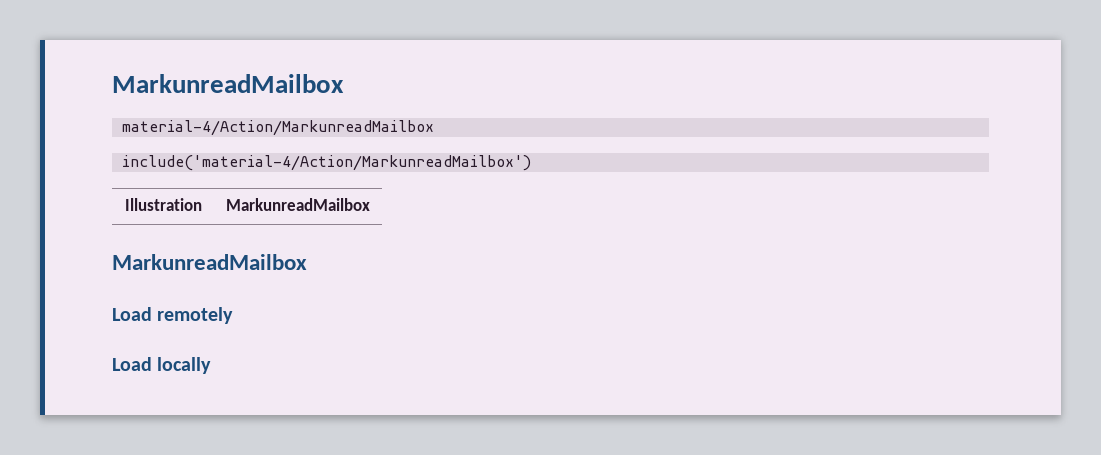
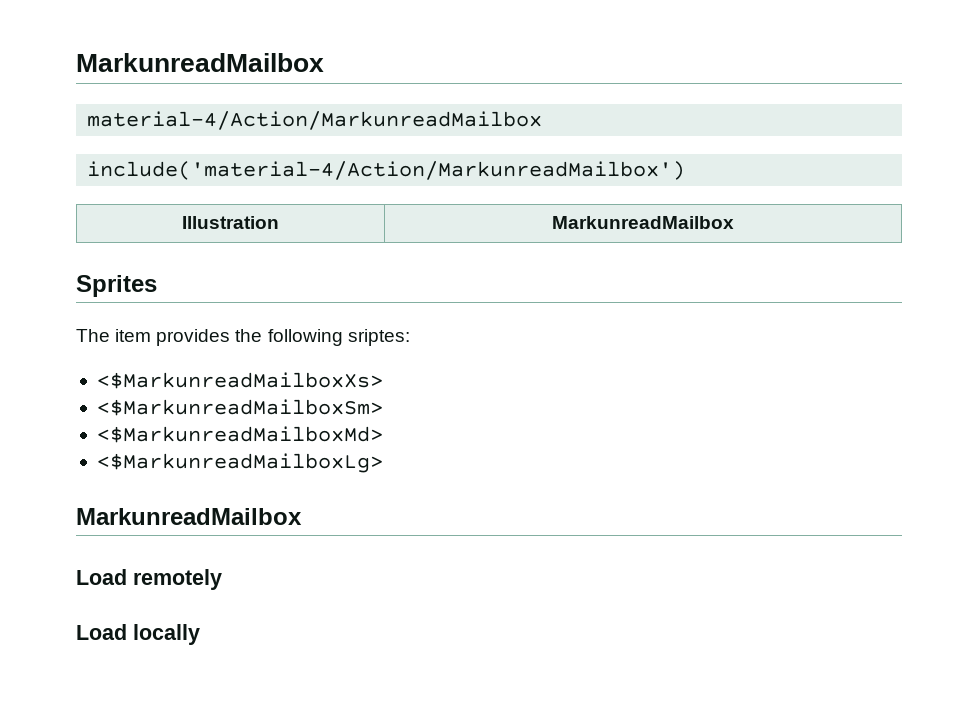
+ Sprites
+ The item provides the following sriptes:
+ <$MarkunreadMailboxXs>
+ <$MarkunreadMailboxSm>
+ <$MarkunreadMailboxMd>
+ <$MarkunreadMailboxLg>

